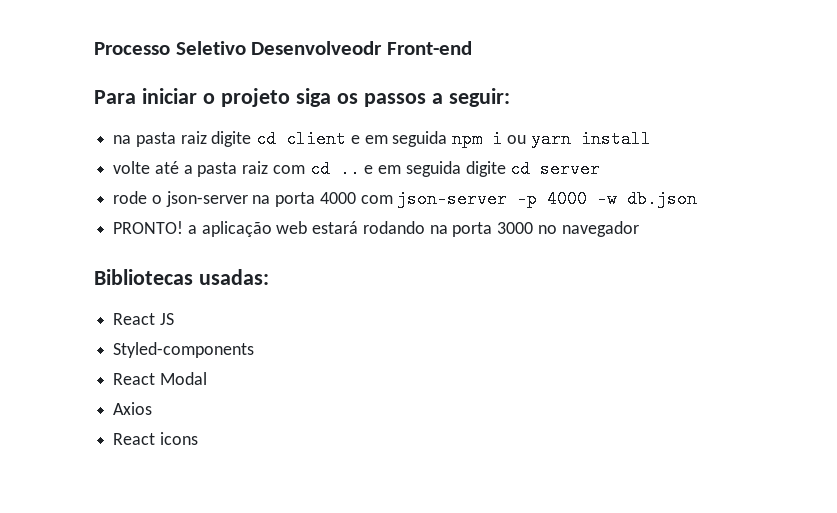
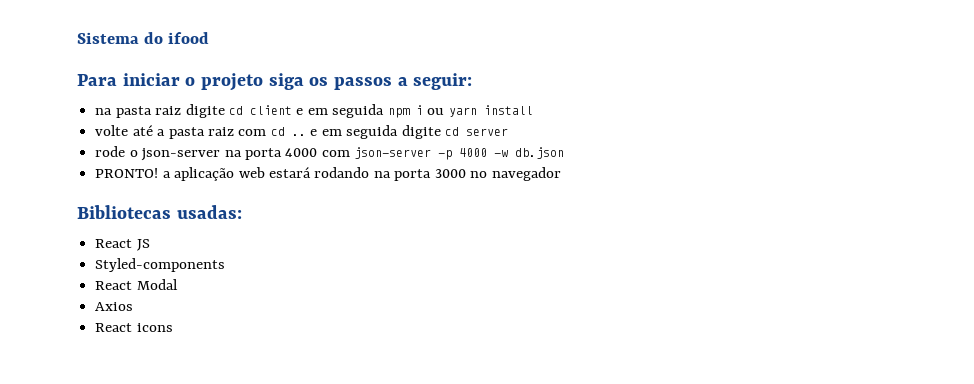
- Processo Seletivo Desenvolveodr Front-end
+ Sistema do ifood

